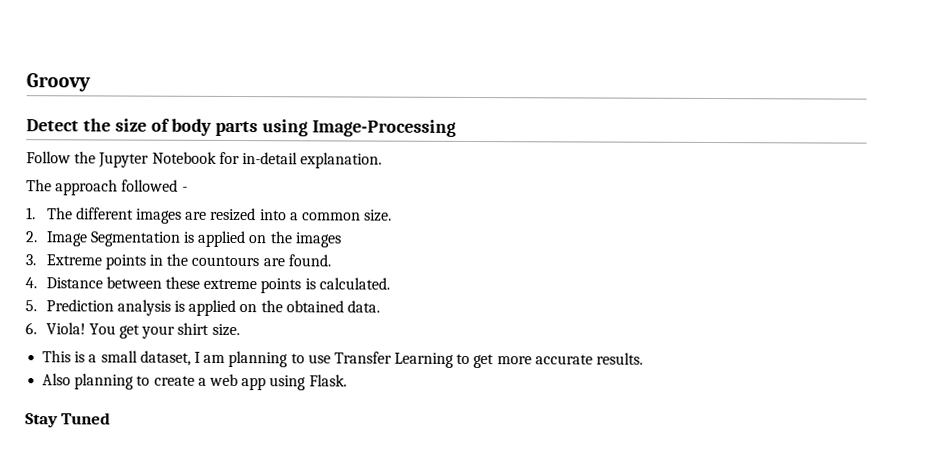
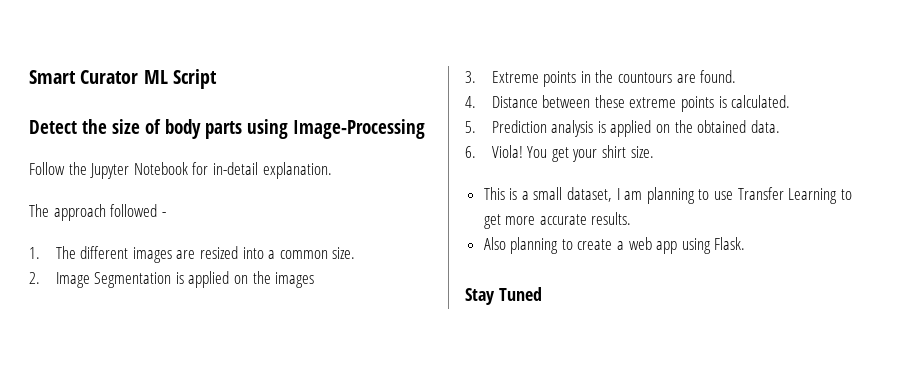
- Groovy
+ Smart Curator ML Script

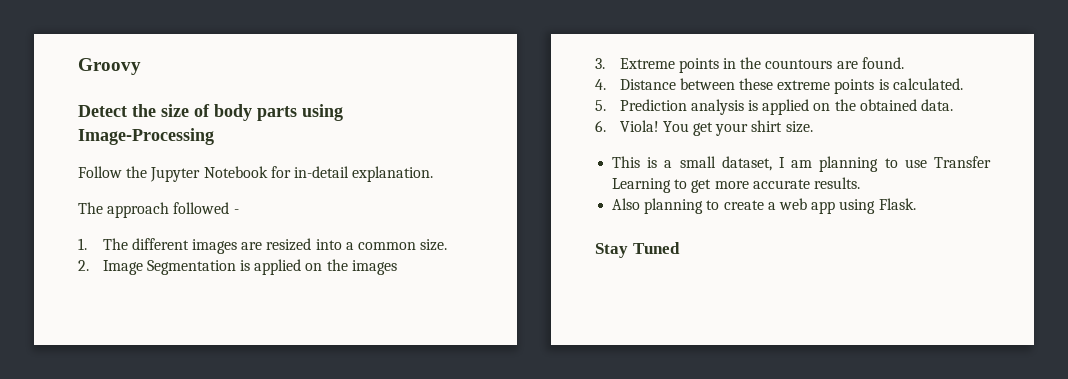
- Smart Curator ML Script
+ Groovy

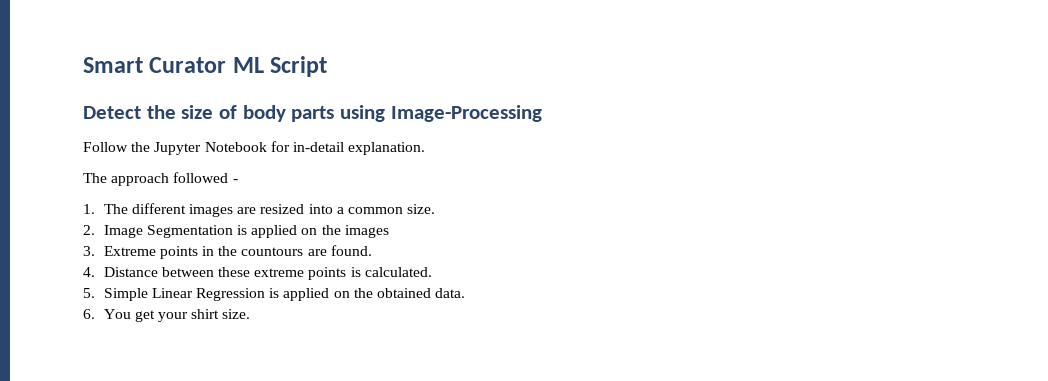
- Groovy
+ Smart Curator ML Script
- 5. Prediction analysis is applied on the obtained data.
+ 5. Simple Linear Regression is applied on the obtained data.
- 6. Viola! You get your shirt size.
+ 6. You get your shirt size.
- This is a small dataset, I am planning to use Transfer Learning to get more accurate results.
- Also planning to create a web app using Flask.
- Stay Tuned

